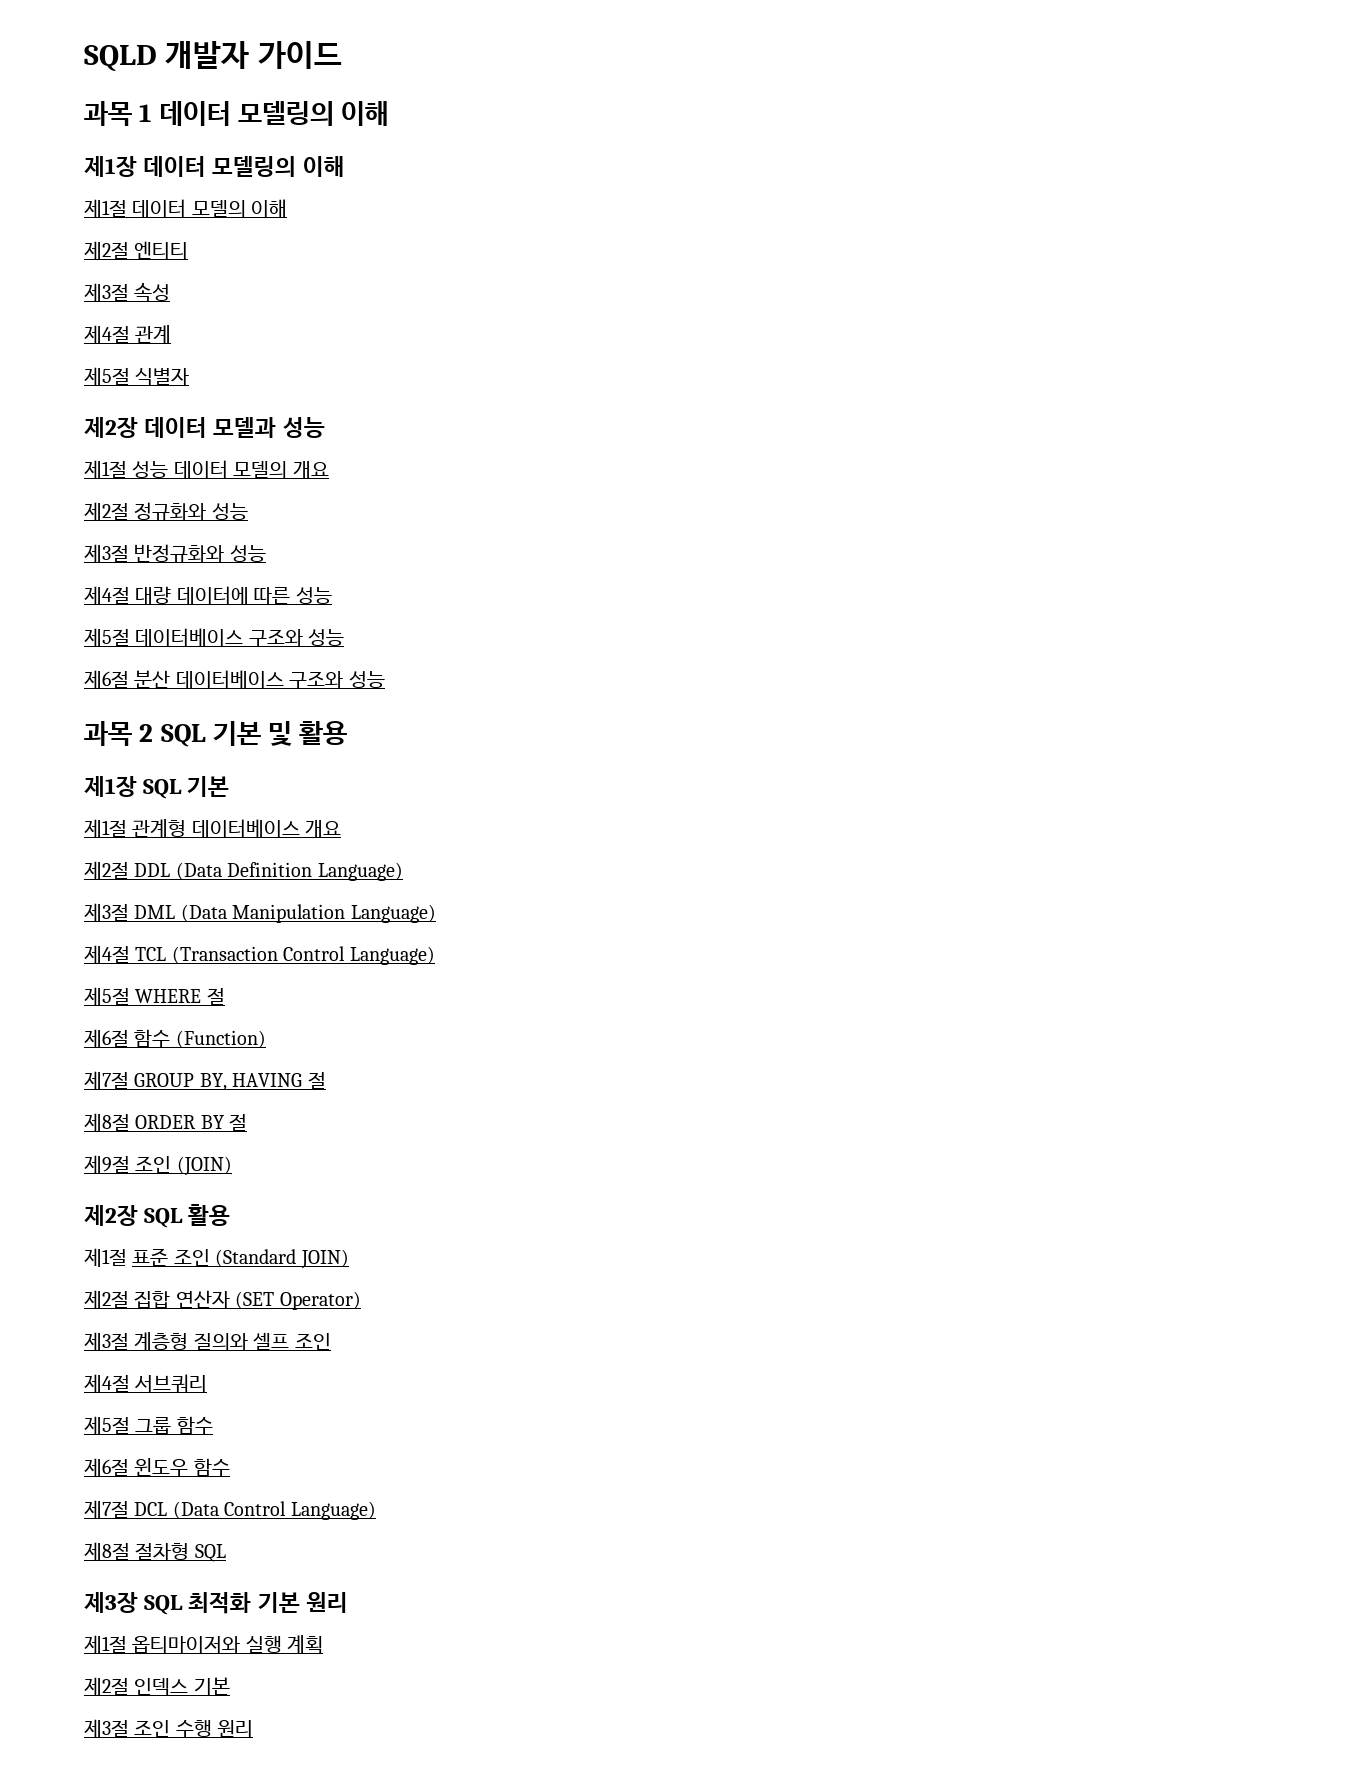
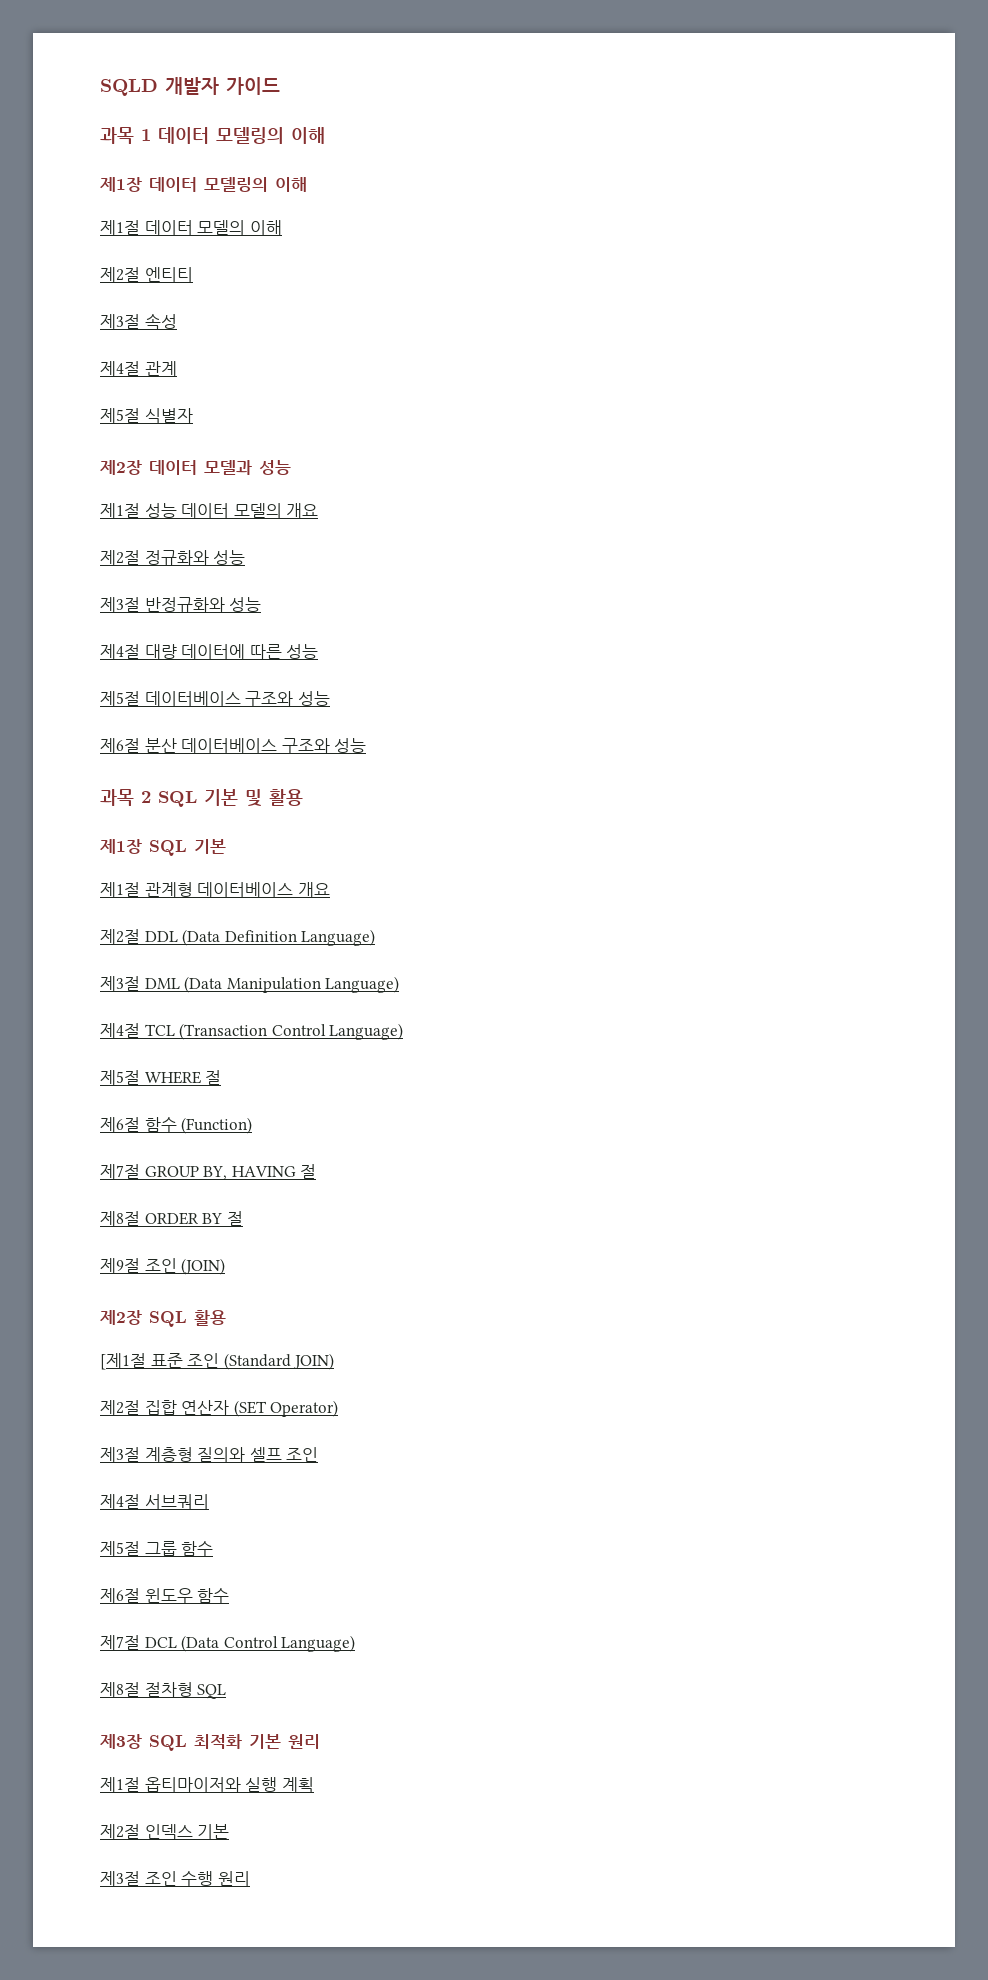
- 제1절 표준 조인 (Standard JOIN)
+ [제1절 표준 조인 (Standard JOIN)

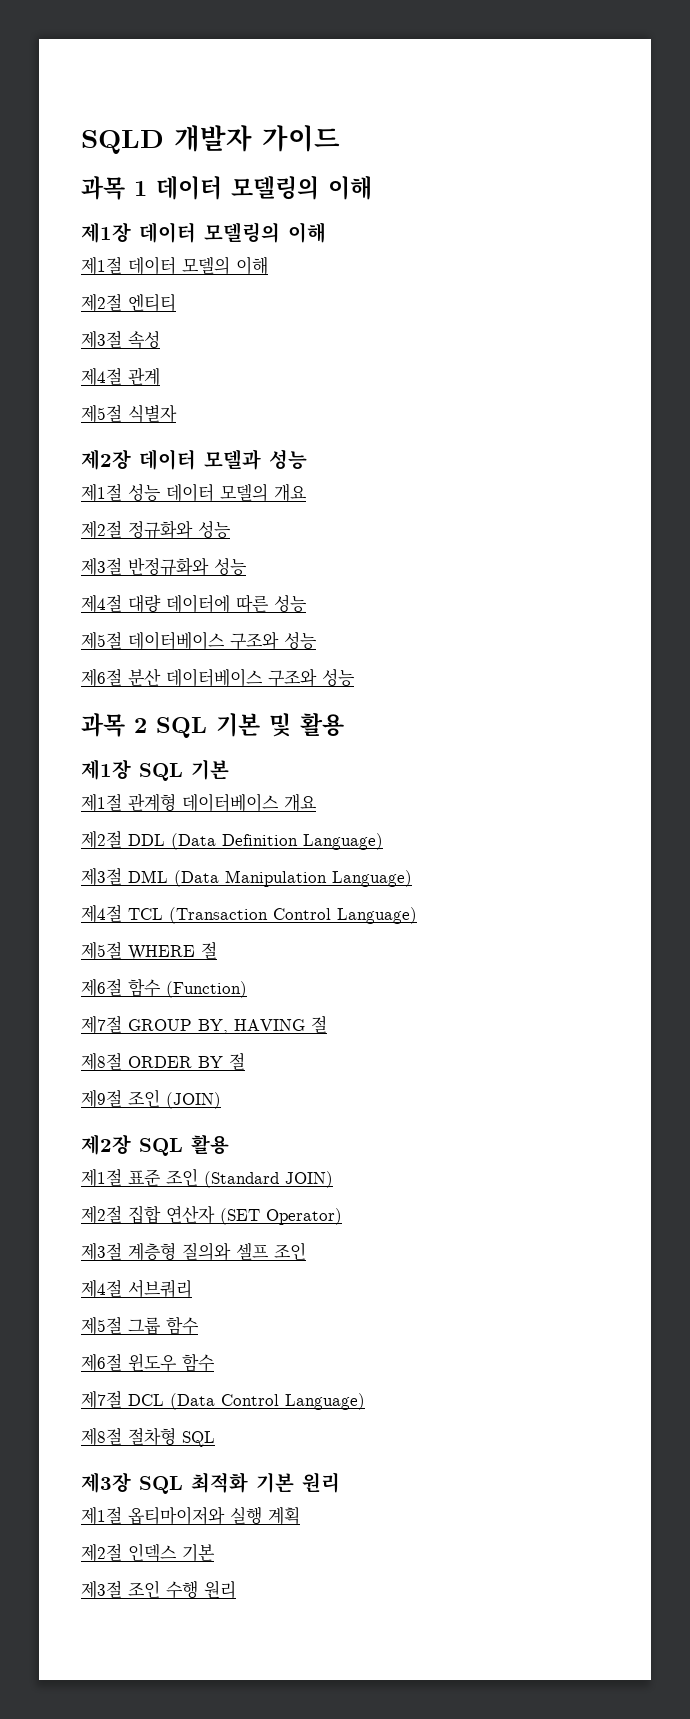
- [제1절 표준 조인 (Standard JOIN)
+ 제1절 표준 조인 (Standard JOIN)

